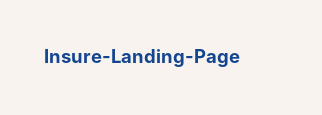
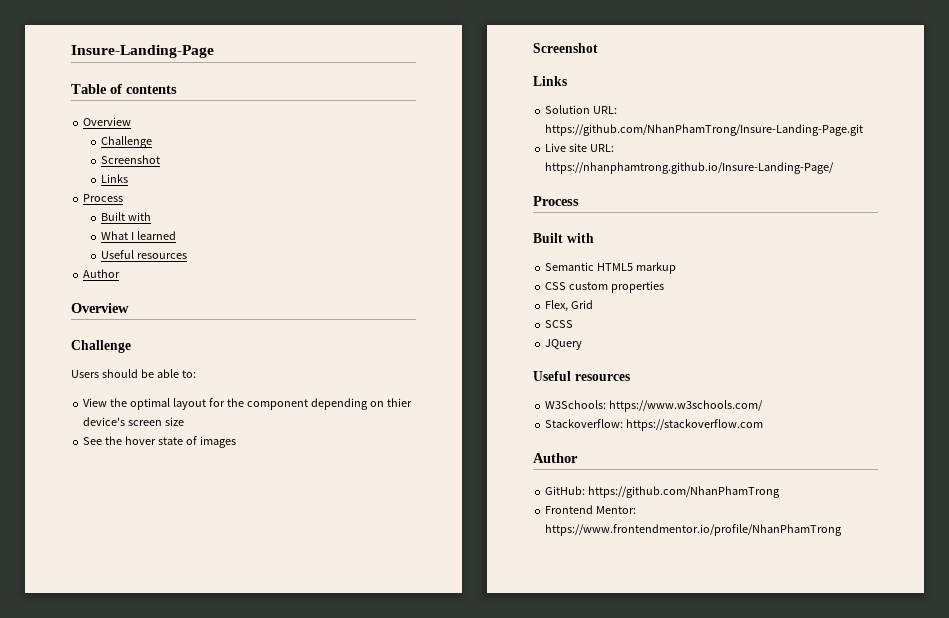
+ Table of contents
+ Overview
+ Challenge
+ Screenshot
+ Links
+ Process
+ Built with
+ What I learned
+ Useful resources
+ Author
+ Overview
+ Challenge
+ Users should be able to:
+ View the optimal layout for the component depending on thier device's screen size
+ See the hover state of images
+ Screenshot
+ Links
+ Solution URL: https://github.com/NhanPhamTrong/Insure-Landing-Page.git
+ Live site URL: https://nhanphamtrong.github.io/Insure-Landing-Page/
+ Process
+ Built with
+ Semantic HTML5 markup
+ CSS custom properties
+ Flex, Grid
+ SCSS
+ JQuery
+ Useful resources
+ W3Schools: https://www.w3schools.com/
+ Stackoverflow: https://stackoverflow.com
+ Author
+ GitHub: https://github.com/NhanPhamTrong
+ Frontend Mentor: https://www.frontendmentor.io/profile/NhanPhamTrong

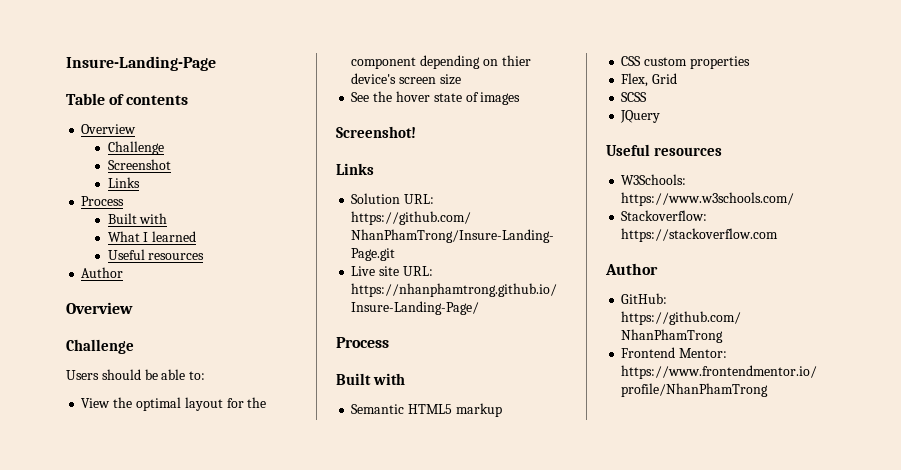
  See the hover state of images
- Screenshot
+ Screenshot!

